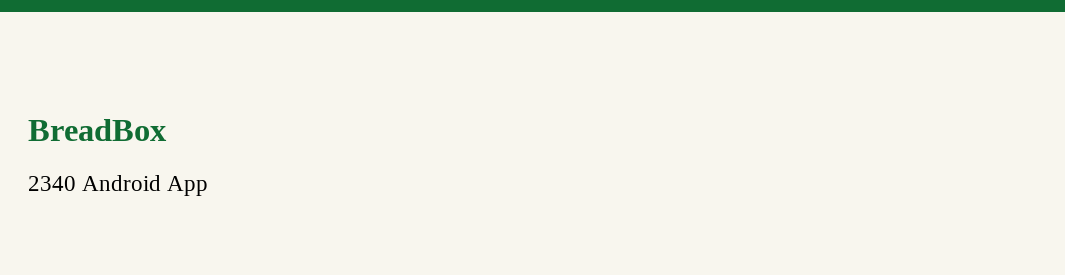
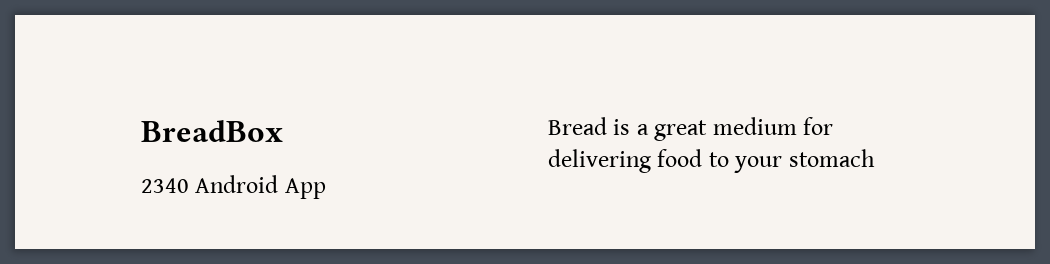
+ Bread is a great medium for delivering food to your stomach

